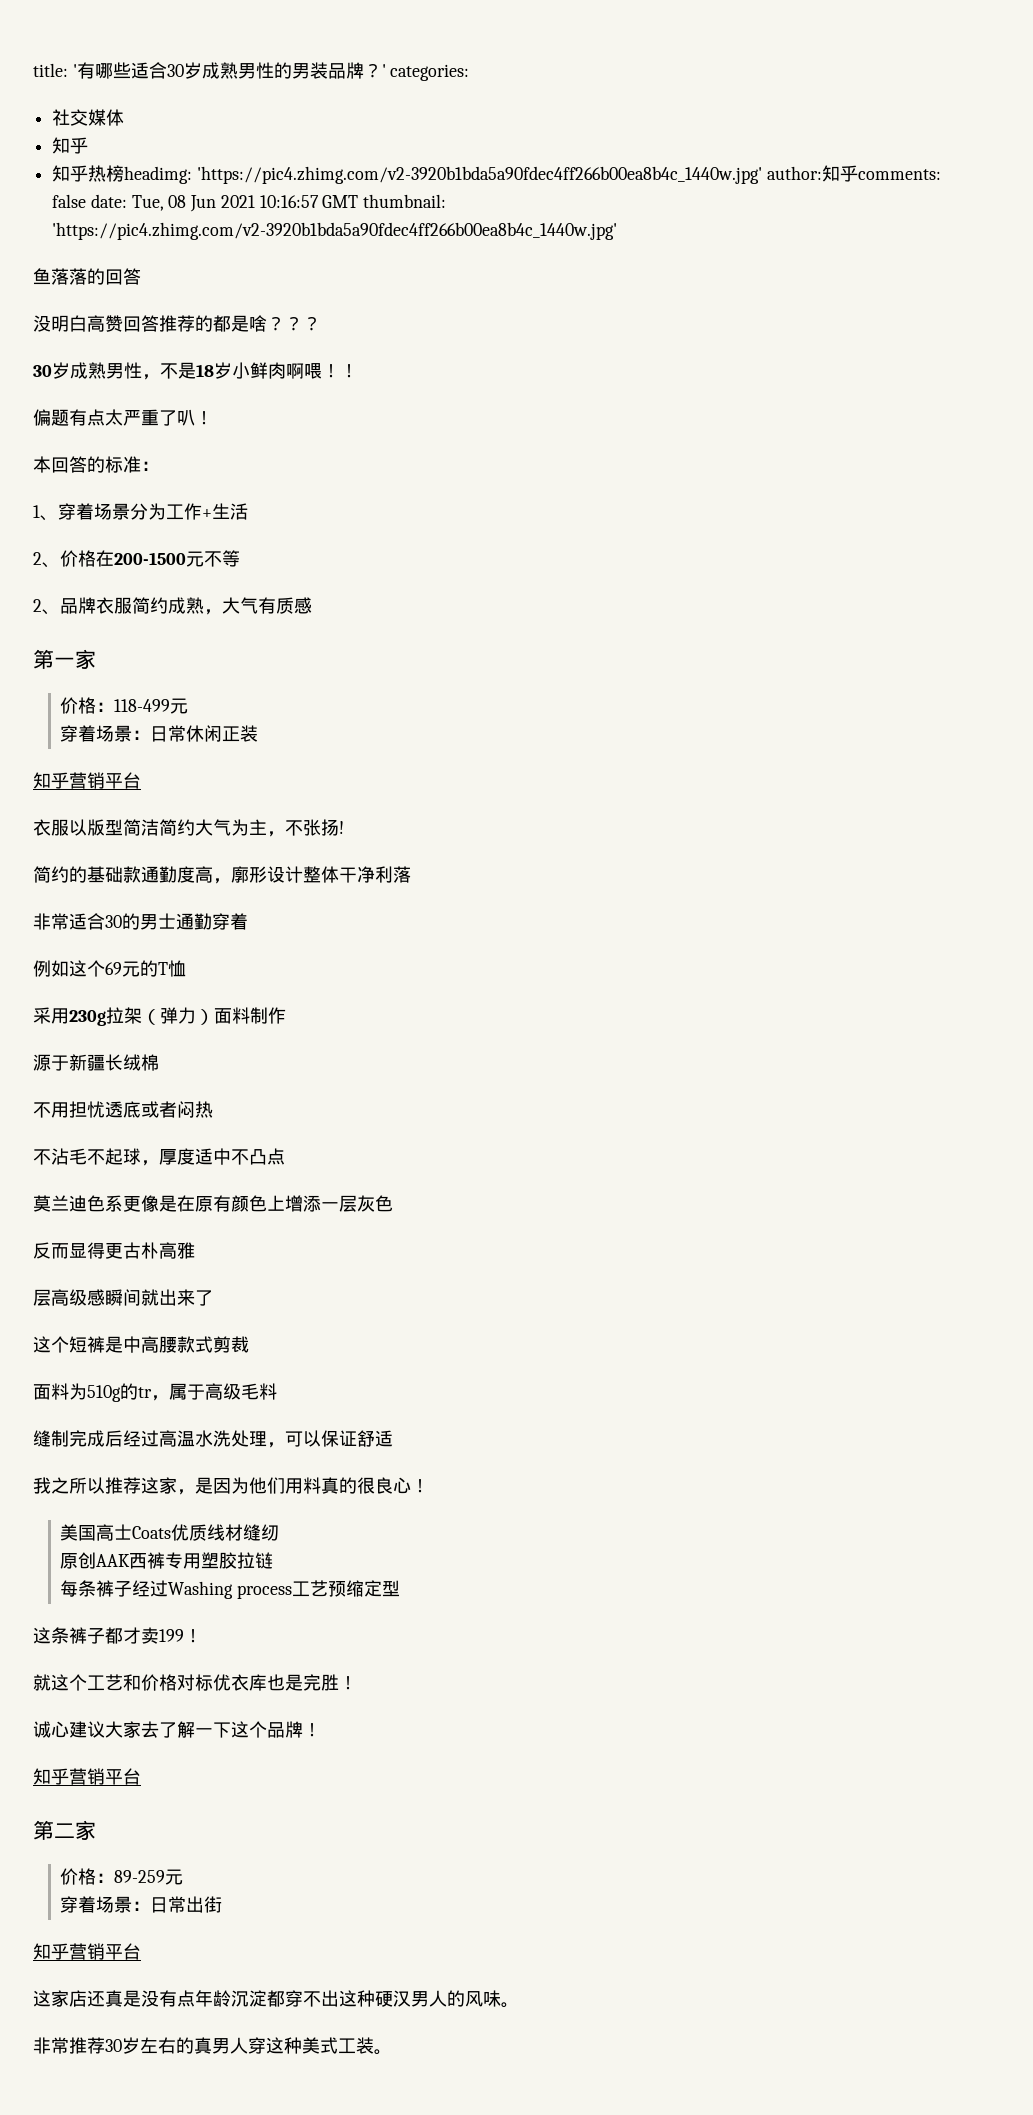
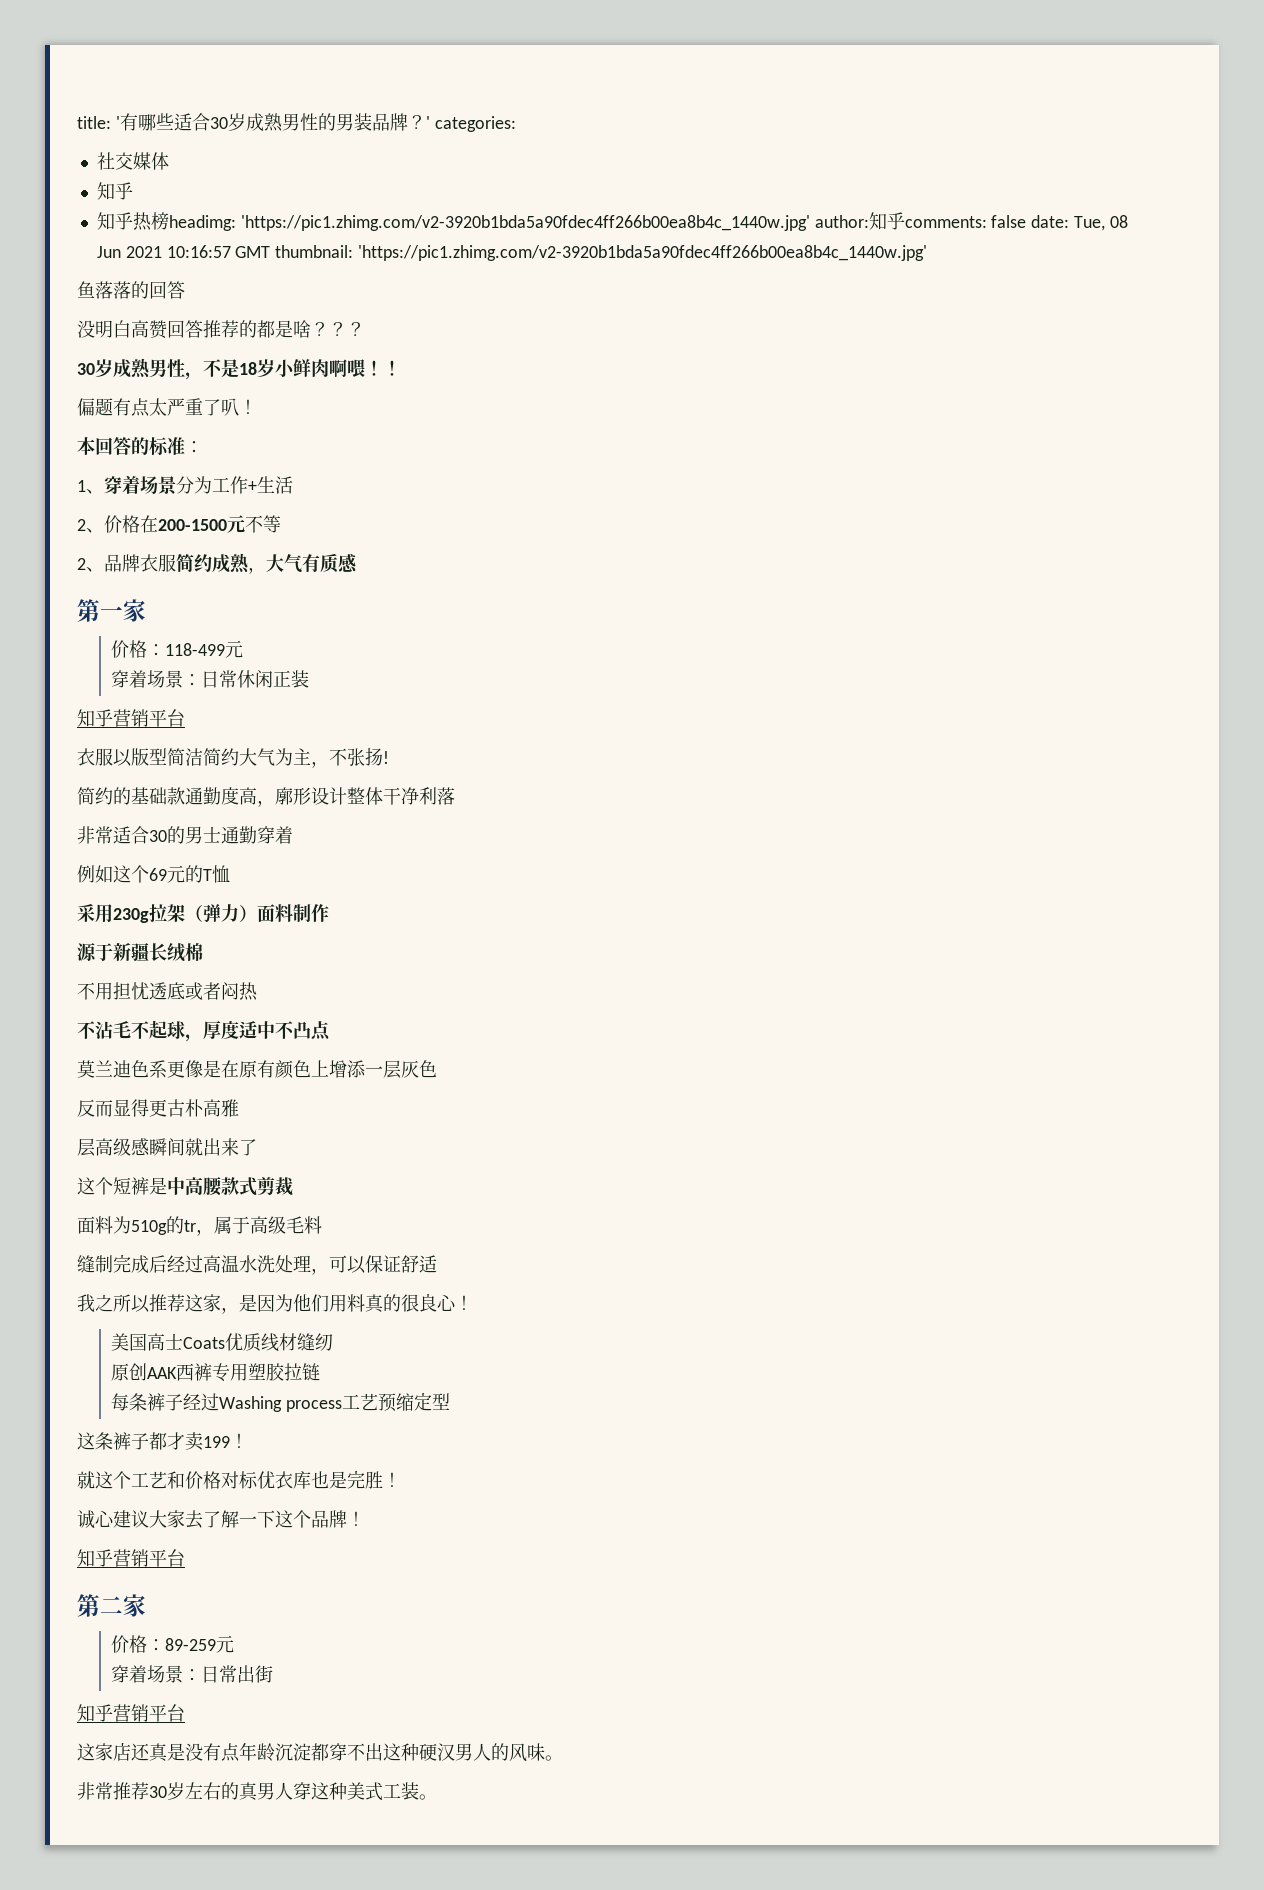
- 知乎热榜headimg: 'https://pic4.zhimg.com/v2-3920b1bda5a90fdec4ff266b00ea8b4c_1440w.jpg' author:知乎comments: false date: Tue, 08 Jun 2021 10:16:57 GMT thumbnail: 'https://pic4.zhimg.com/v2-3920b1bda5a90fdec4ff266b00ea8b4c_1440w.jpg'
+ 知乎热榜headimg: 'https://pic1.zhimg.com/v2-3920b1bda5a90fdec4ff266b00ea8b4c_1440w.jpg' author:知乎comments: false date: Tue, 08 Jun 2021 10:16:57 GMT thumbnail: 'https://pic1.zhimg.com/v2-3920b1bda5a90fdec4ff266b00ea8b4c_1440w.jpg'

